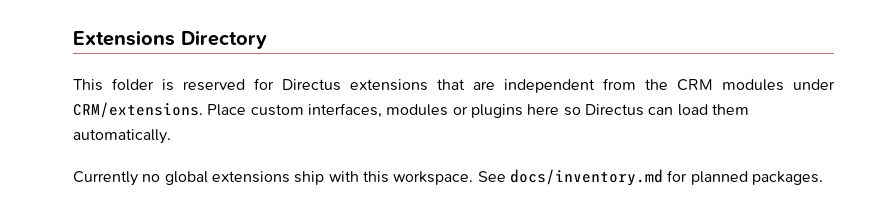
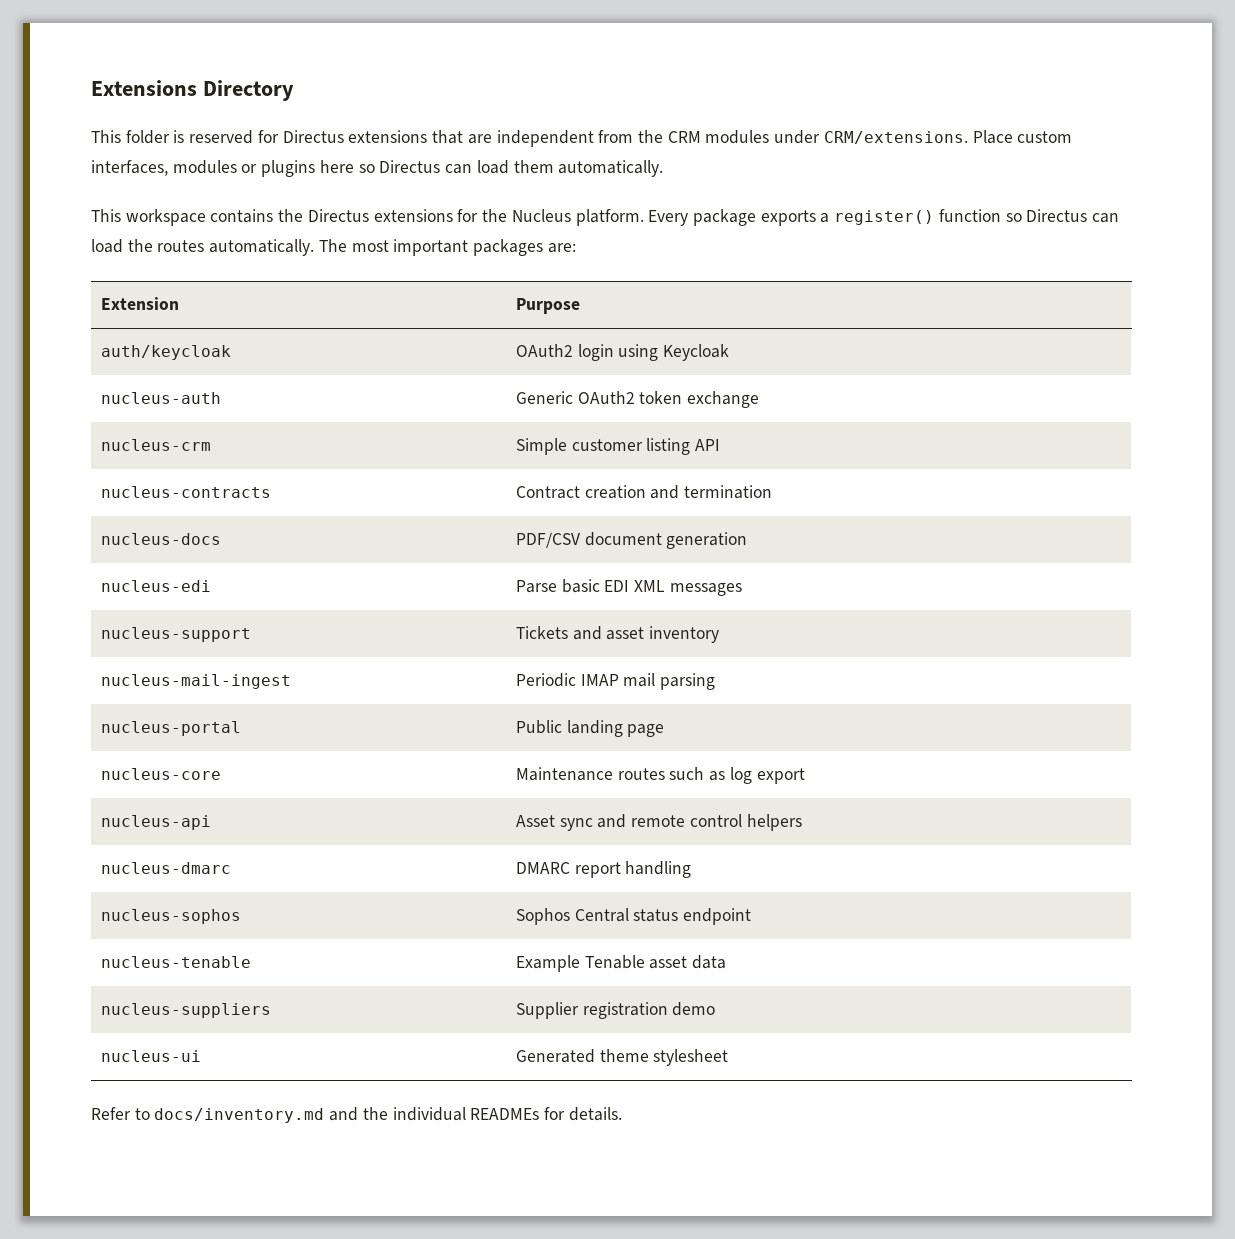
- Currently no global extensions ship with this workspace. See docs/inventory.md for planned packages.
+ This workspace contains the Directus extensions for the Nucleus platform. Every package exports a register() function so Directus can load the routes automatically. The most important packages are:
+ Extension | Purpose
+ auth/keycloak | OAuth2 login using Keycloak
+ nucleus-auth | Generic OAuth2 token exchange
+ nucleus-crm | Simple customer listing API
+ nucleus-contracts | Contract creation and termination
+ nucleus-docs | PDF/CSV document generation
+ nucleus-edi | Parse basic EDI XML messages
+ nucleus-support | Tickets and asset inventory
+ nucleus-mail-ingest | Periodic IMAP mail parsing
+ nucleus-portal | Public landing page
+ nucleus-core | Maintenance routes such as log export
+ nucleus-api | Asset sync and remote control helpers
+ nucleus-dmarc | DMARC report handling
+ nucleus-sophos | Sophos Central status endpoint
+ nucleus-tenable | Example Tenable asset data
+ nucleus-suppliers | Supplier registration demo
+ nucleus-ui | Generated theme stylesheet
+ Refer to docs/inventory.md and the individual READMEs for details.

